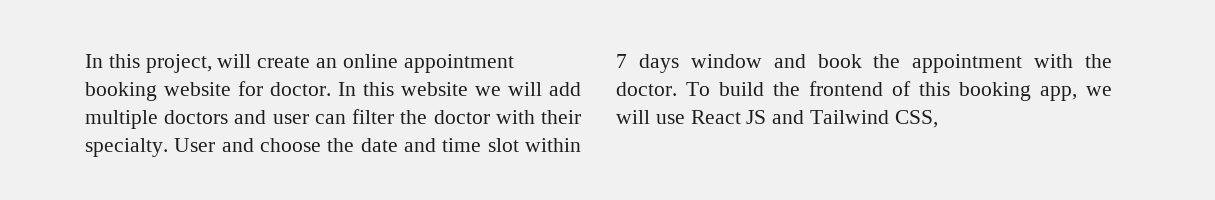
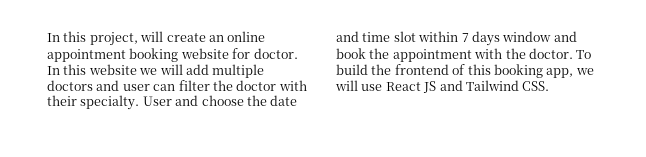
- To build the frontend of this booking app, we will use React JS and Tailwind CSS,
+ To build the frontend of this booking app, we will use React JS and Tailwind CSS.

